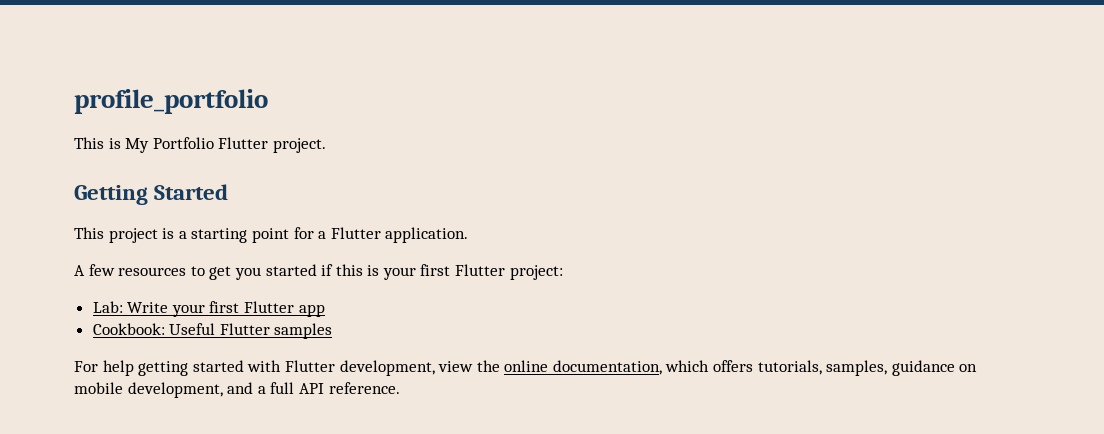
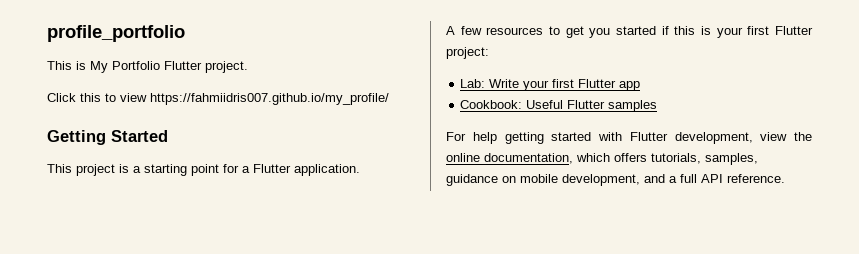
+ Click this to view https://fahmiidris007.github.io/my_profile/

